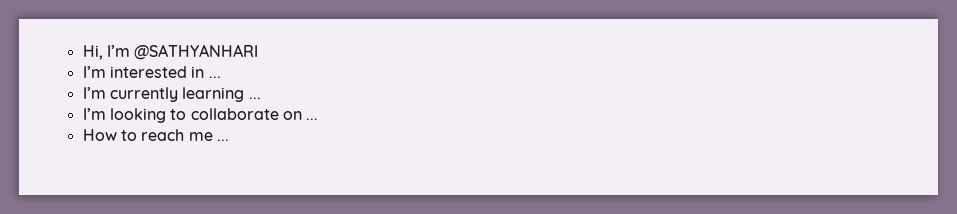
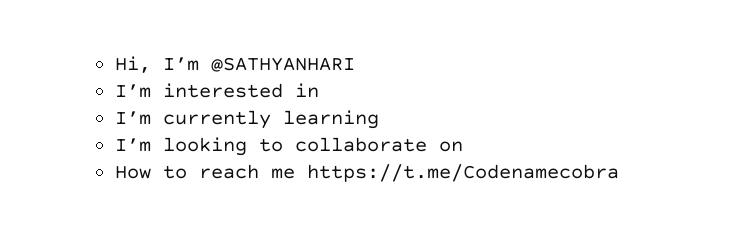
- I’m interested in ...
+ I’m interested in
- I’m currently learning ...
+ I’m currently learning
- I’m looking to collaborate on ...
+ I’m looking to collaborate on
- How to reach me ...
+ How to reach me https://t.me/Codenamecobra

